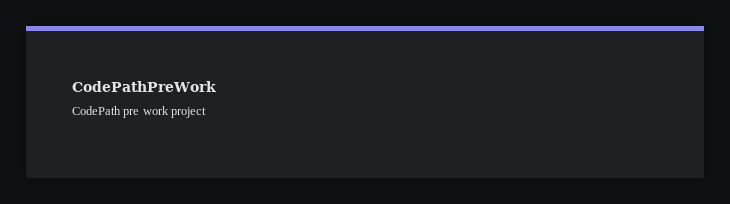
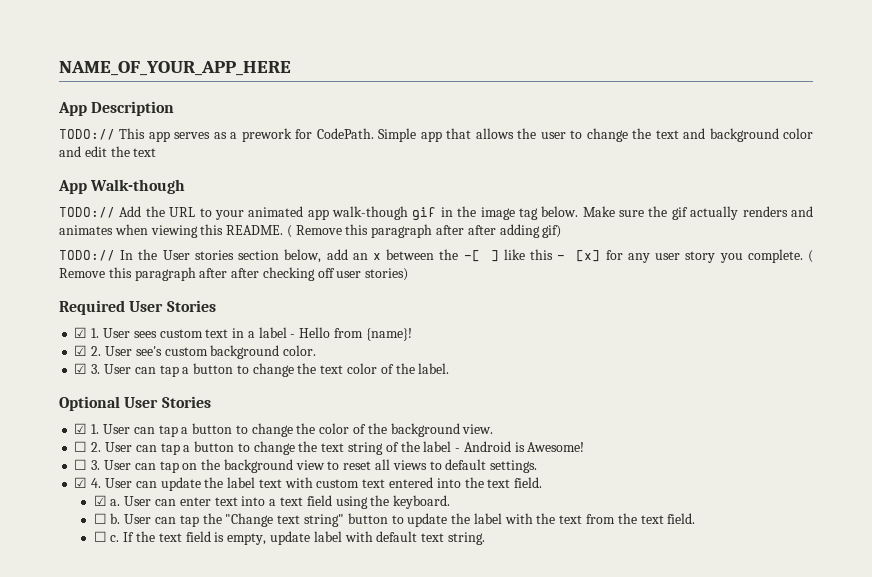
- CodePathPreWork
- CodePath pre work project
+ NAME_OF_YOUR_APP_HERE
+ App Description
+ TODO:// This app serves as a prework for CodePath. Simple app that allows the user to change the text and background color and edit the text
+ App Walk-though
+ TODO:// Add the URL to your animated app walk-though gif in the image tag below. Make sure the gif actually renders and animates when viewing this README. ( Remove this paragraph after after adding gif)
+ TODO:// In the User stories section below, add an x between the -[ ] like this - [x] for any user story you complete. ( Remove this paragraph after after checking off user stories)
+ Required User Stories
+ ☑ 1. User sees custom text in a label - Hello from {name}!
+ ☑ 2. User see's custom background color.
+ ☑ 3. User can tap a button to change the text color of the label.
+ Optional User Stories
+ ☑ 1. User can tap a button to change the color of the background view.
+ ☐ 2. User can tap a button to change the text string of the label - Android is Awesome!
+ ☐ 3. User can tap on the background view to reset all views to default settings.
+ ☑ 4. User can update the label text with custom text entered into the text field.
+ ☑ a. User can enter text into a text field using the keyboard.
+ ☐ b. User can tap the "Change text string" button to update the label with the text from the text field.
+ ☐ c. If the text field is empty, update label with default text string.

